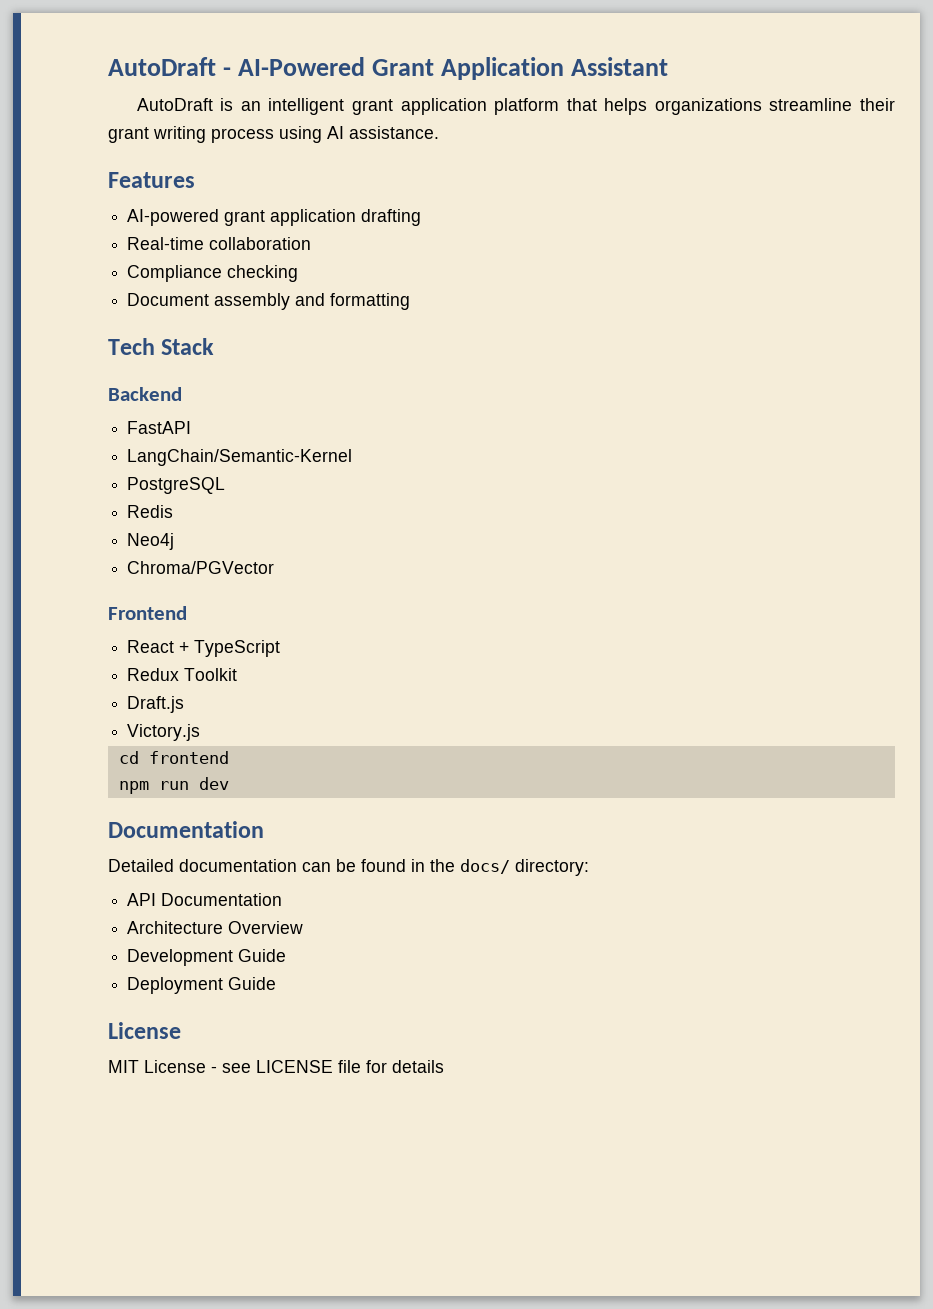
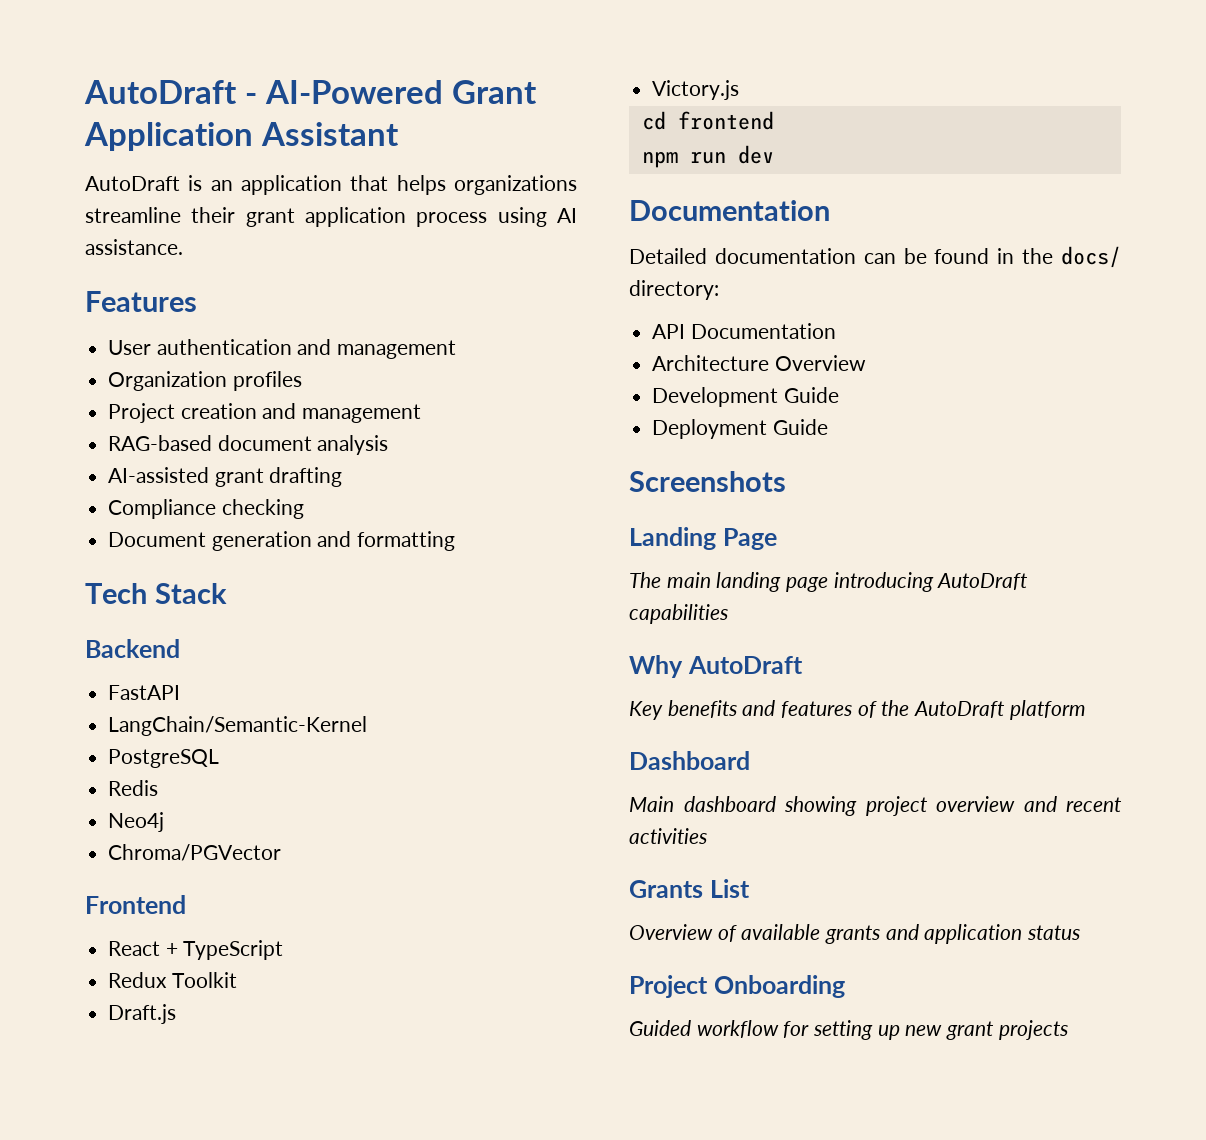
- AutoDraft is an intelligent grant application platform that helps organizations streamline their grant writing process using AI assistance.
+ AutoDraft is an application that helps organizations streamline their grant application process using AI assistance.
- AI-powered grant application drafting
+ User authentication and management
+ Organization profiles
+ Project creation and management
+ RAG-based document analysis
+ AI-assisted grant drafting
- Real-time collaboration
- Document assembly and formatting
+ Document generation and formatting
  Deployment Guide
- License
- MIT License - see LICENSE file for details
+ Screenshots
+ Landing Page
+ The main landing page introducing AutoDraft capabilities
+ Why AutoDraft
+ Key benefits and features of the AutoDraft platform
+ Dashboard
+ Main dashboard showing project overview and recent activities
+ Grants List
+ Overview of available grants and application status
+ Project Onboarding
+ Guided workflow for setting up new grant projects

